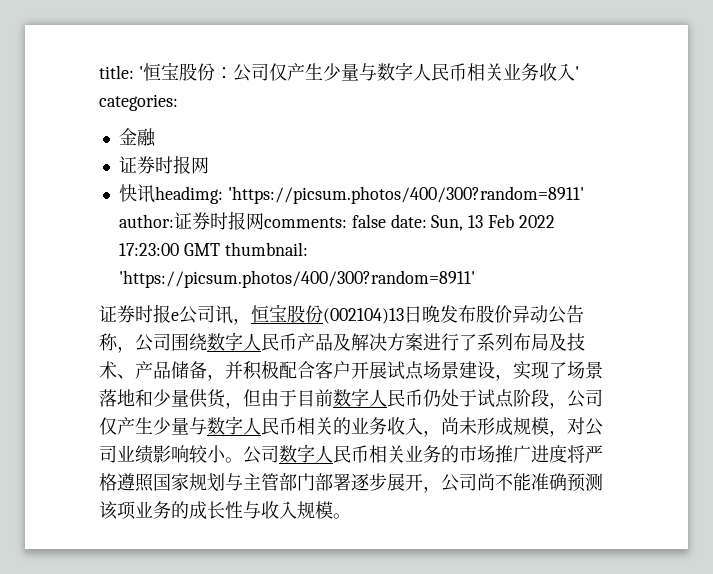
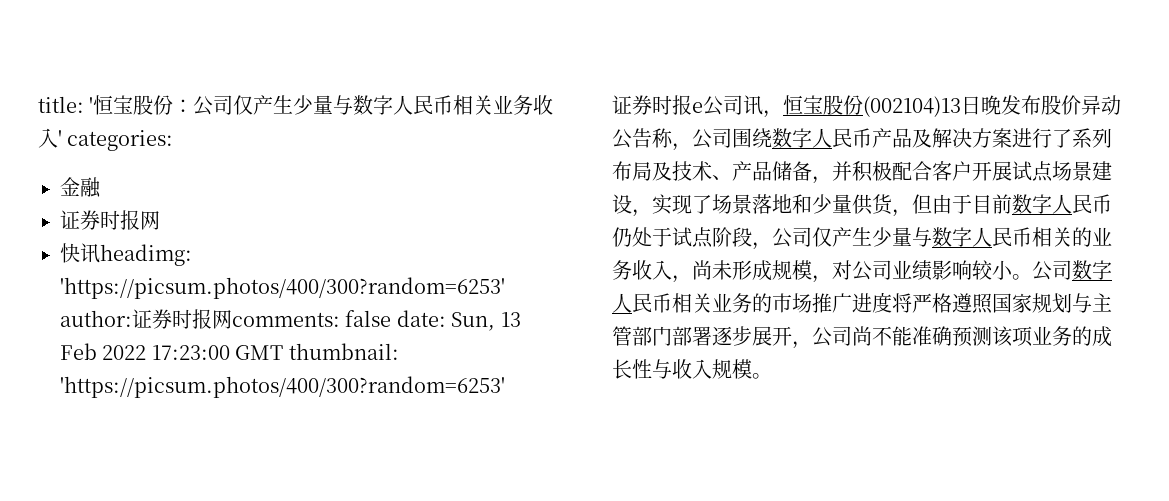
- 快讯headimg: 'https://picsum.photos/400/300?random=8911' author:证券时报网comments: false date: Sun, 13 Feb 2022 17:23:00 GMT thumbnail: 'https://picsum.photos/400/300?random=8911'
+ 快讯headimg: 'https://picsum.photos/400/300?random=6253' author:证券时报网comments: false date: Sun, 13 Feb 2022 17:23:00 GMT thumbnail: 'https://picsum.photos/400/300?random=6253'

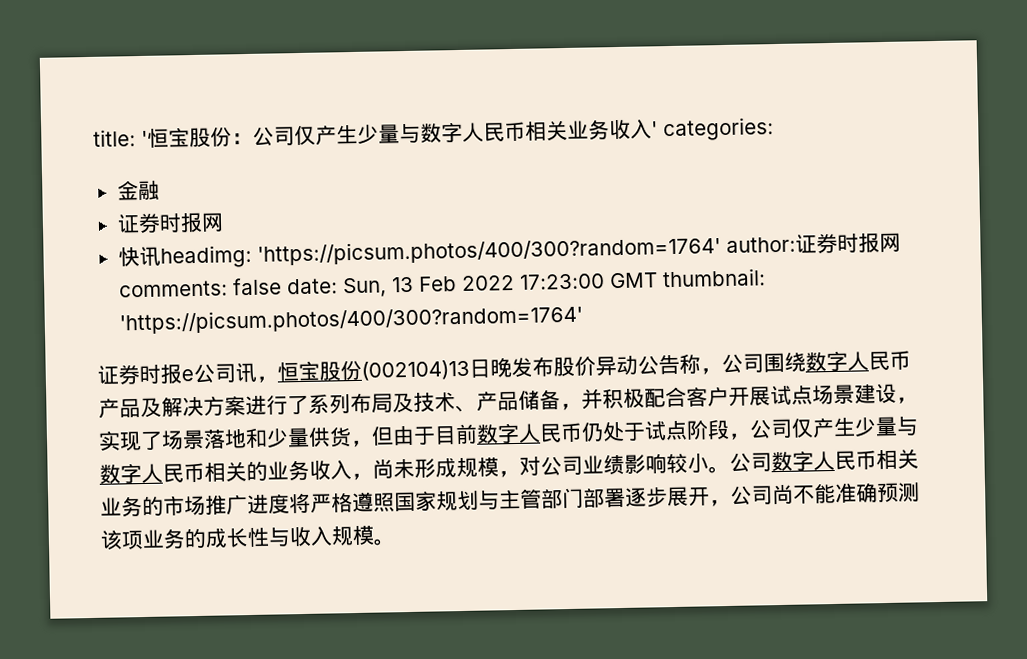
- 快讯headimg: 'https://picsum.photos/400/300?random=6253' author:证券时报网comments: false date: Sun, 13 Feb 2022 17:23:00 GMT thumbnail: 'https://picsum.photos/400/300?random=6253'
+ 快讯headimg: 'https://picsum.photos/400/300?random=1764' author:证券时报网comments: false date: Sun, 13 Feb 2022 17:23:00 GMT thumbnail: 'https://picsum.photos/400/300?random=1764'

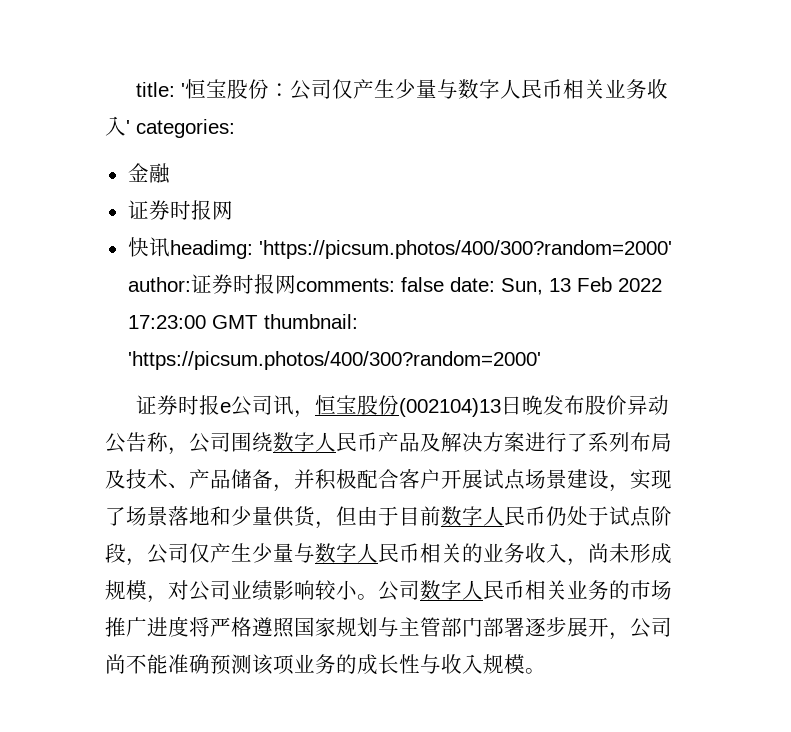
- 快讯headimg: 'https://picsum.photos/400/300?random=1764' author:证券时报网comments: false date: Sun, 13 Feb 2022 17:23:00 GMT thumbnail: 'https://picsum.photos/400/300?random=1764'
+ 快讯headimg: 'https://picsum.photos/400/300?random=2000' author:证券时报网comments: false date: Sun, 13 Feb 2022 17:23:00 GMT thumbnail: 'https://picsum.photos/400/300?random=2000'

